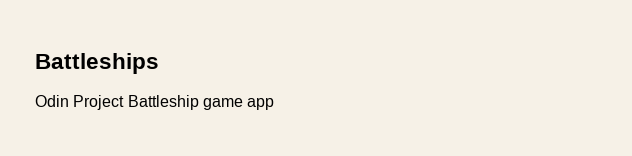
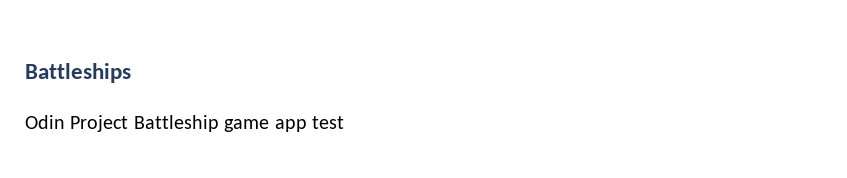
- Odin Project Battleship game app
+ Odin Project Battleship game app test

